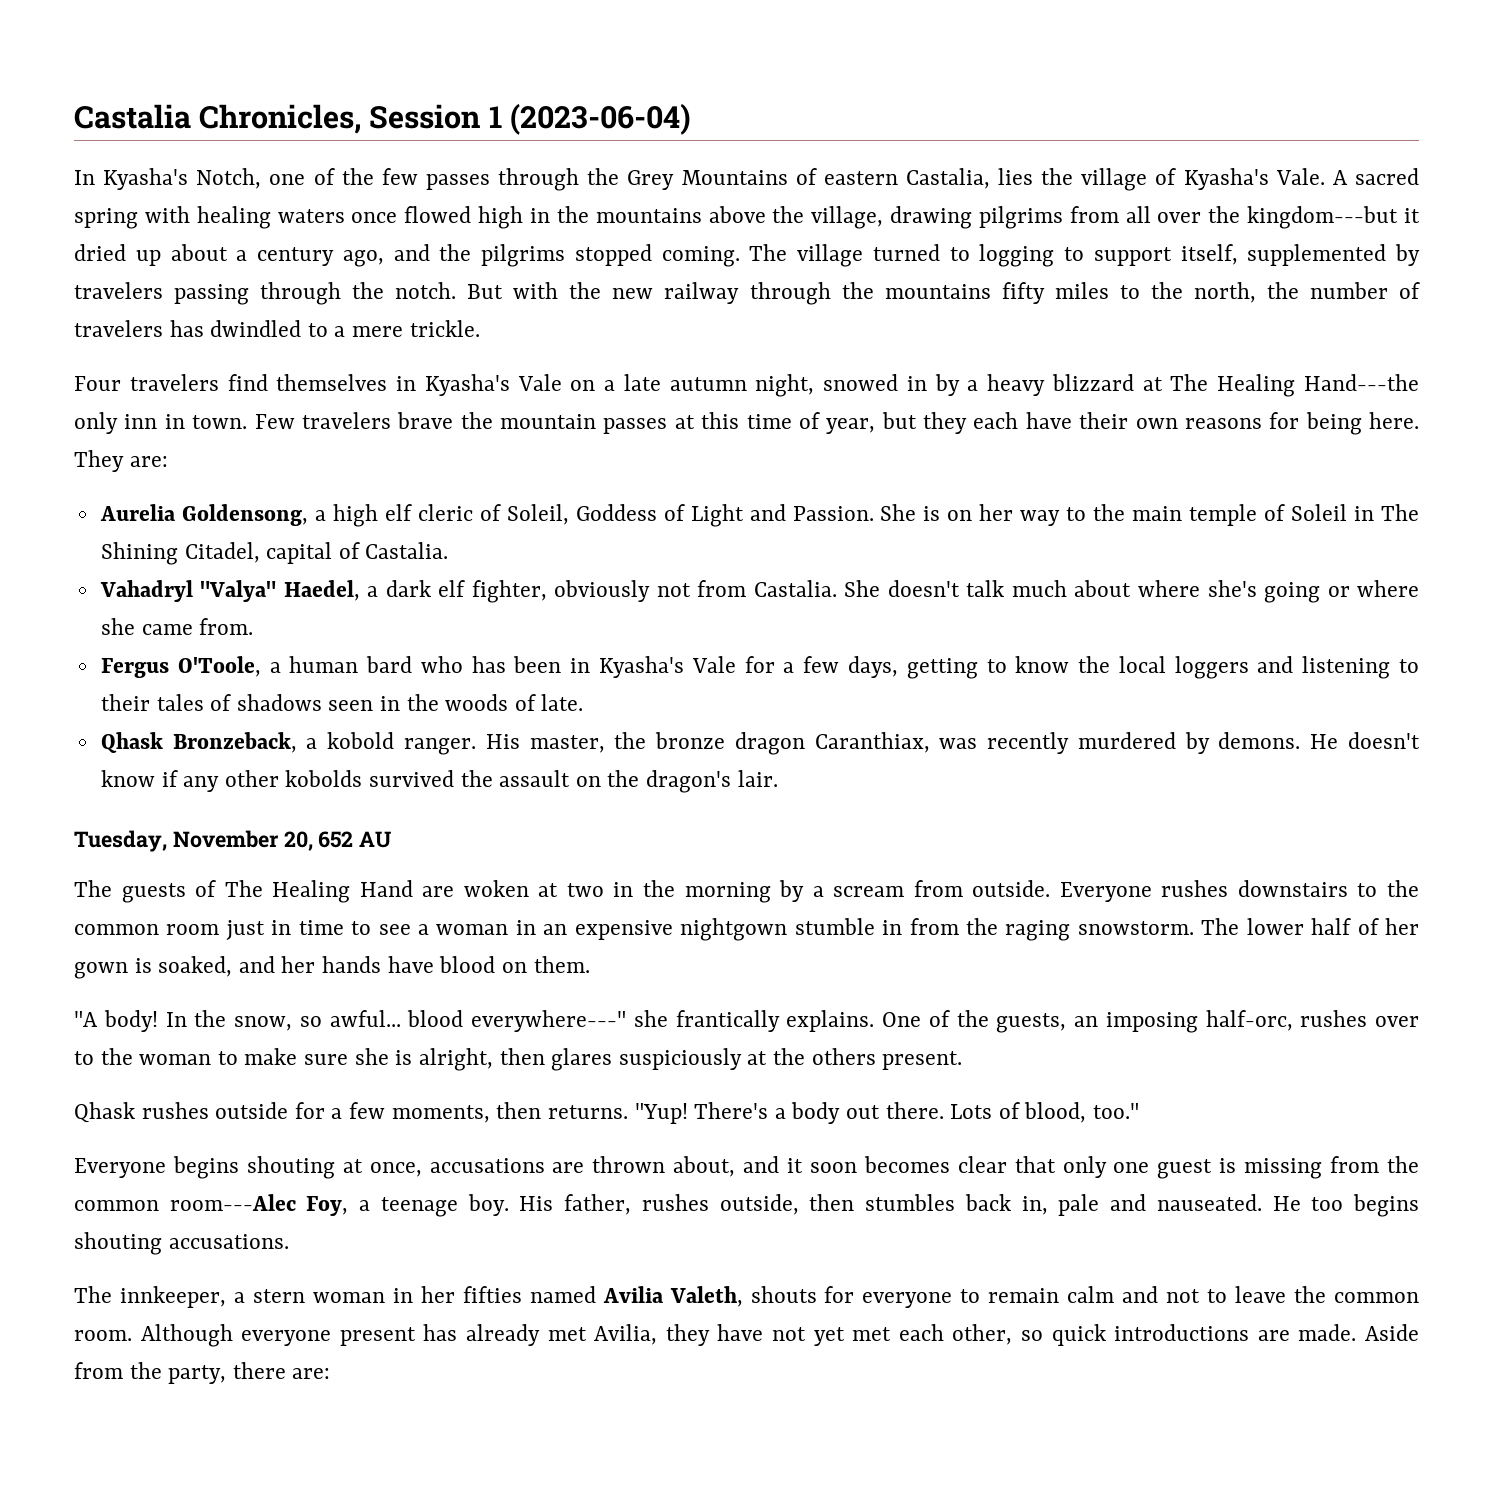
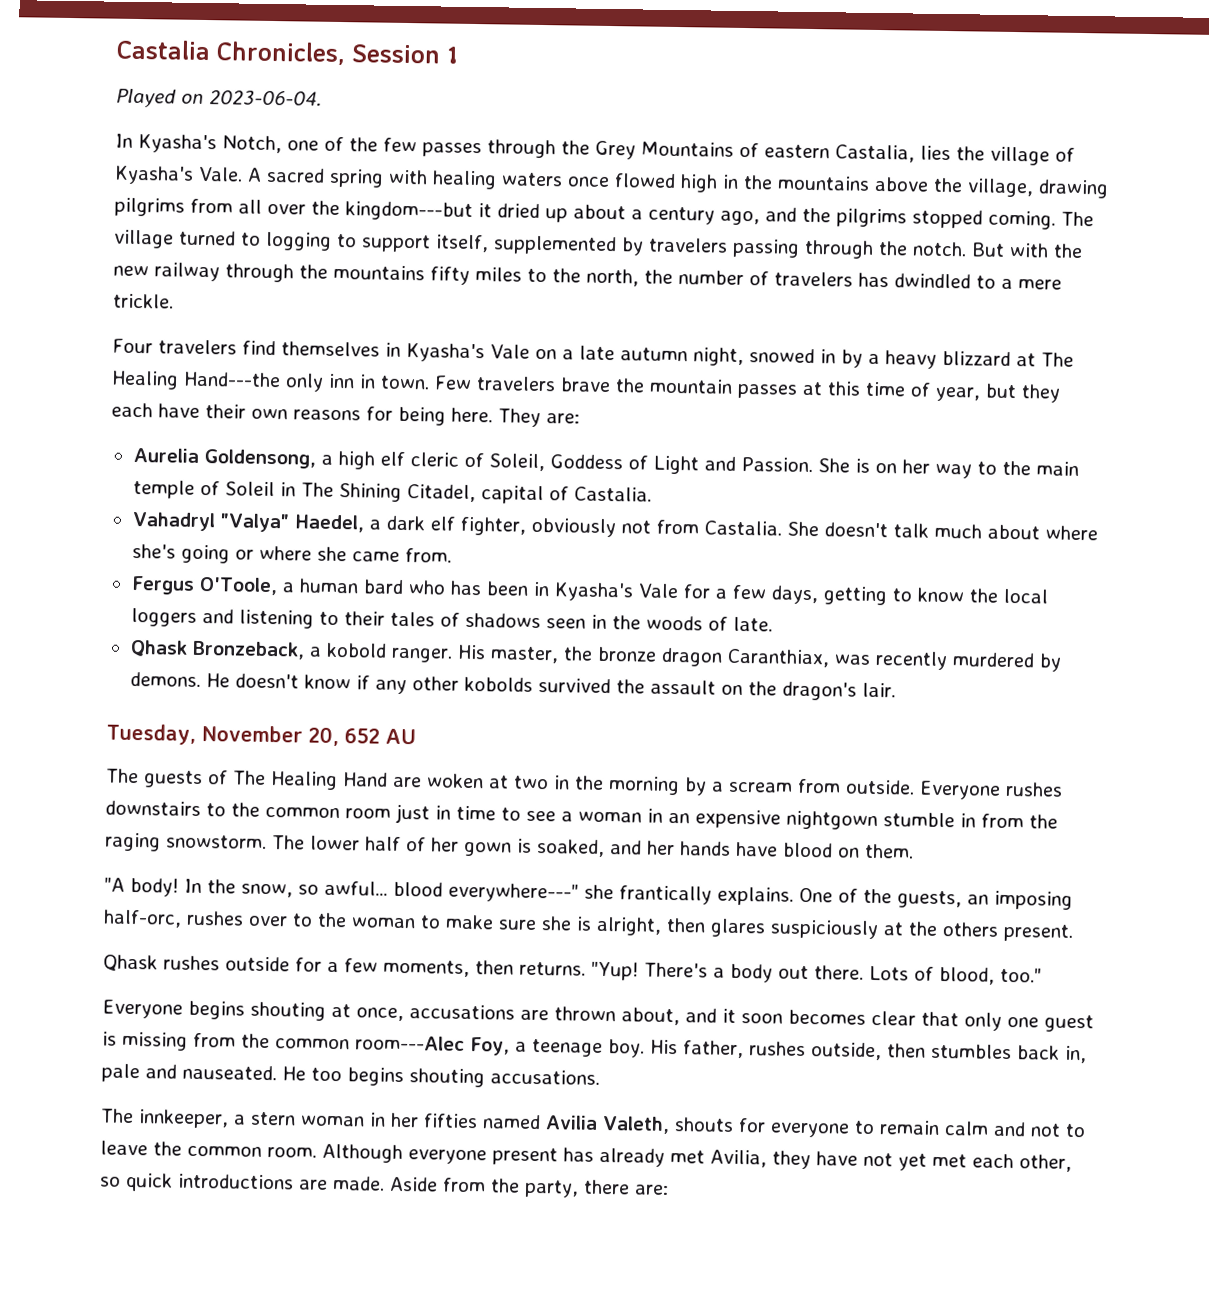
- Castalia Chronicles, Session 1 (2023-06-04)
+ Castalia Chronicles, Session 1
+ Played on 2023-06-04.

